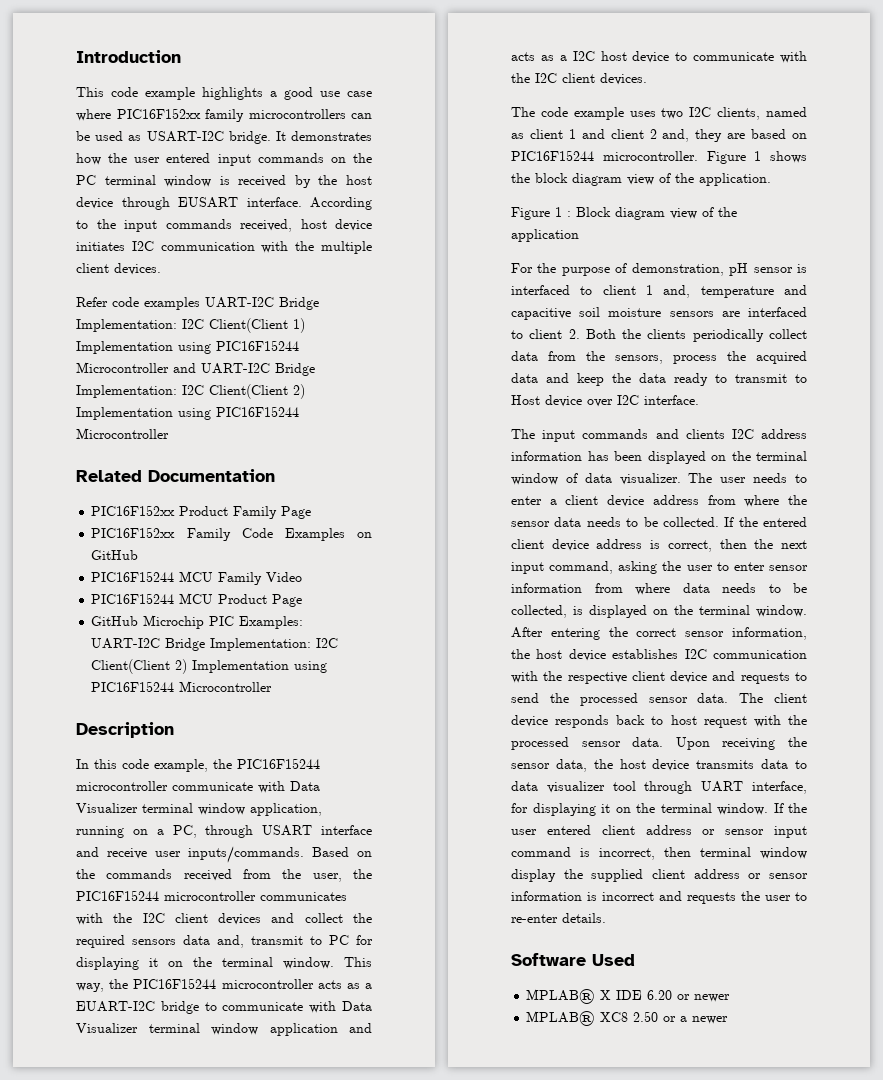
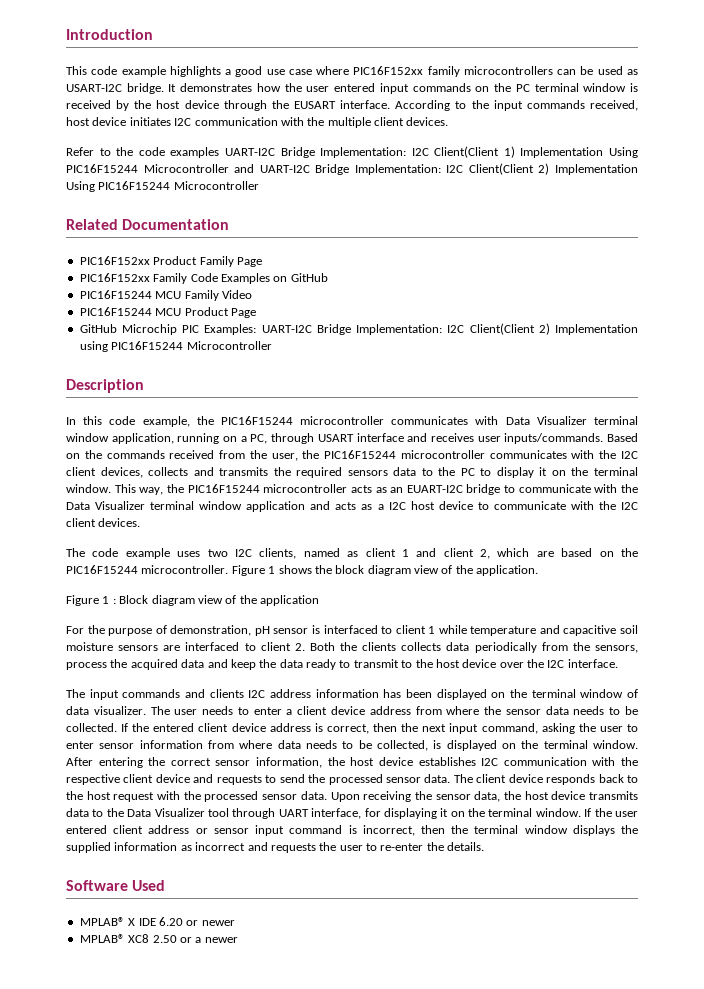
- It demonstrates how the user entered input commands on the PC terminal window is received by the host device through EUSART interface.
+ It demonstrates how the user entered input commands on the PC terminal window is received by the host device through the EUSART interface.
- Refer code examples UART-I2C Bridge Implementation: I2C Client(Client 1) Implementation using PIC16F15244 Microcontroller and UART-I2C Bridge Implementation: I2C Client(Client 2) Implementation using PIC16F15244 Microcontroller
+ Refer to the code examples UART-I2C Bridge Implementation: I2C Client(Client 1) Implementation Using PIC16F15244 Microcontroller and UART-I2C Bridge Implementation: I2C Client(Client 2) Implementation Using PIC16F15244 Microcontroller
- In this code example, the PIC16F15244 microcontroller communicate with Data Visualizer terminal window application, running on a PC, through USART interface and receive user inputs/commands.
+ In this code example, the PIC16F15244 microcontroller communicates with Data Visualizer terminal window application, running on a PC, through USART interface and receives user inputs/commands.
- Based on the commands received from the user, the PIC16F15244 microcontroller communicates with the I2C client devices and collect the required sensors data and, transmit to PC for displaying it on the terminal window.
+ Based on the commands received from the user, the PIC16F15244 microcontroller communicates with the I2C client devices, collects and transmits the required sensors data to the PC to display it on the terminal window.
- This way, the PIC16F15244 microcontroller acts as a EUART-I2C bridge to communicate with Data Visualizer terminal window application and acts as a I2C host device to communicate with the I2C client devices.
+ This way, the PIC16F15244 microcontroller acts as an EUART-I2C bridge to communicate with the Data Visualizer terminal window application and acts as a I2C host device to communicate with the I2C client devices.
- The code example uses two I2C clients, named as client 1 and client 2 and, they are based on PIC16F15244 microcontroller.
+ The code example uses two I2C clients, named as client 1 and client 2, which are based on the PIC16F15244 microcontroller.
- For the purpose of demonstration, pH sensor is interfaced to client 1 and, temperature and capacitive soil moisture sensors are interfaced to client 2. Both the clients periodically collect data from the sensors, process the acquired data and keep the data ready to transmit to Host device over I2C interface.
+ For the purpose of demonstration, pH sensor is interfaced to client 1 while temperature and capacitive soil moisture sensors are interfaced to client 2. Both the clients collects data periodically from the sensors, process the acquired data and keep the data ready to transmit to the host device over the I2C interface.
- The client device responds back to host request with the processed sensor data.
+ The client device responds back to the host request with the processed sensor data.
- Upon receiving the sensor data, the host device transmits data to data visualizer tool through UART interface, for displaying it on the terminal window.
+ Upon receiving the sensor data, the host device transmits data to the Data Visualizer tool through UART interface, for displaying it on the terminal window.
- If the user entered client address or sensor input command is incorrect, then terminal window display the supplied client address or sensor information is incorrect and requests the user to re-enter details.
+ If the user entered client address or sensor input command is incorrect, then the terminal window displays the supplied information as incorrect and requests the user to re-enter the details.

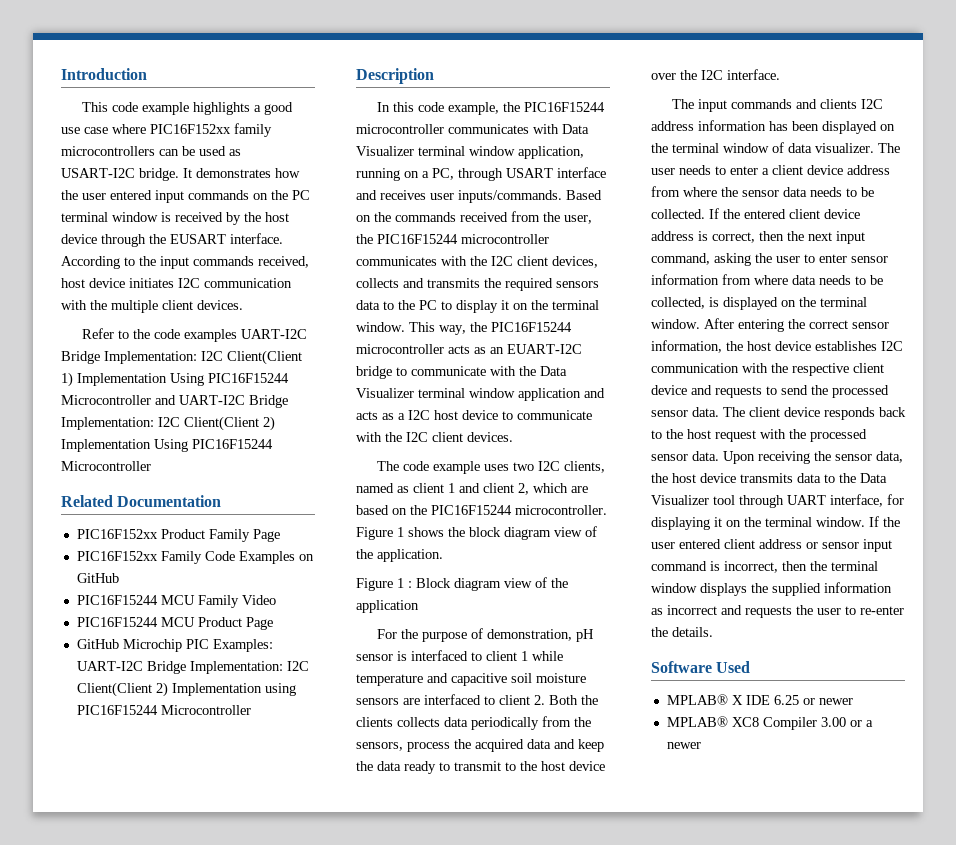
- MPLAB® X IDE 6.20 or newer
+ MPLAB® X IDE 6.25 or newer
- MPLAB® XC8 2.50 or a newer
+ MPLAB® XC8 Compiler 3.00 or a newer

